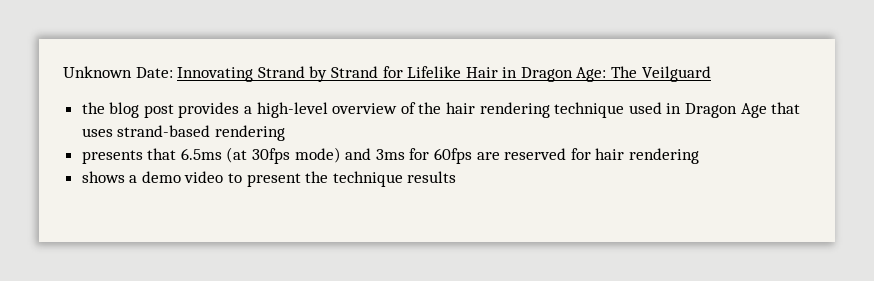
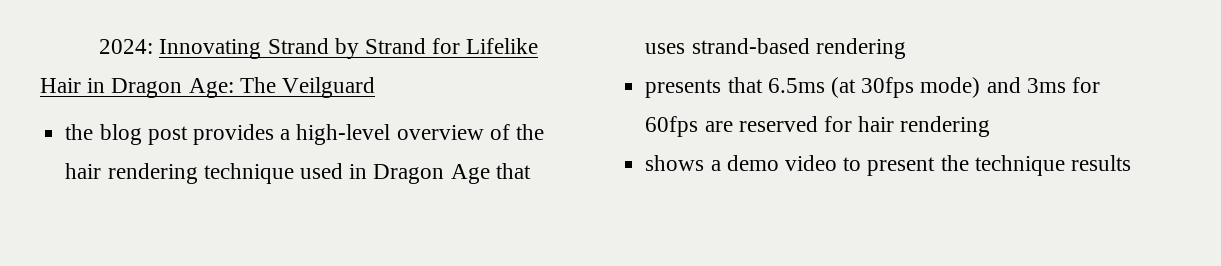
- Unknown Date: Innovating Strand by Strand for Lifelike Hair in Dragon Age: The Veilguard
+ 2024: Innovating Strand by Strand for Lifelike Hair in Dragon Age: The Veilguard

